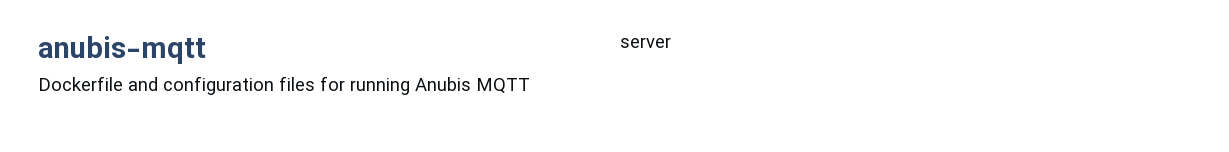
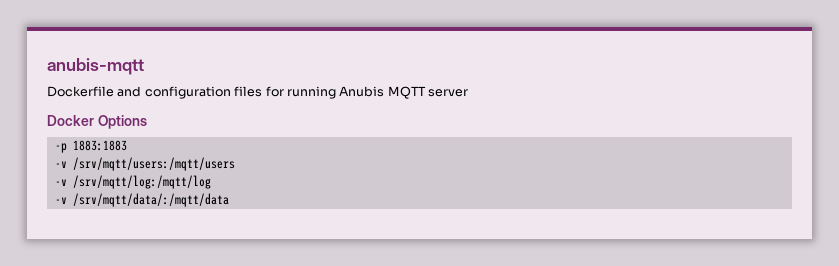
+ Docker Options
+ -p 1883:1883
+ -v /srv/mqtt/users:/mqtt/users
+ -v /srv/mqtt/log:/mqtt/log
+ -v /srv/mqtt/data/:/mqtt/data

